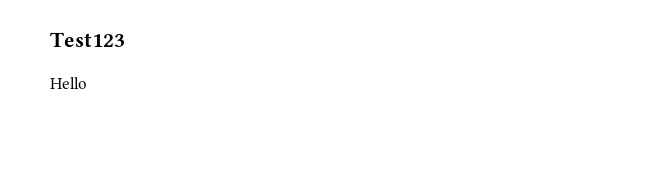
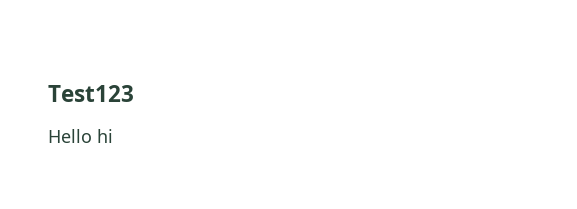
- Hello
+ Hello hi

